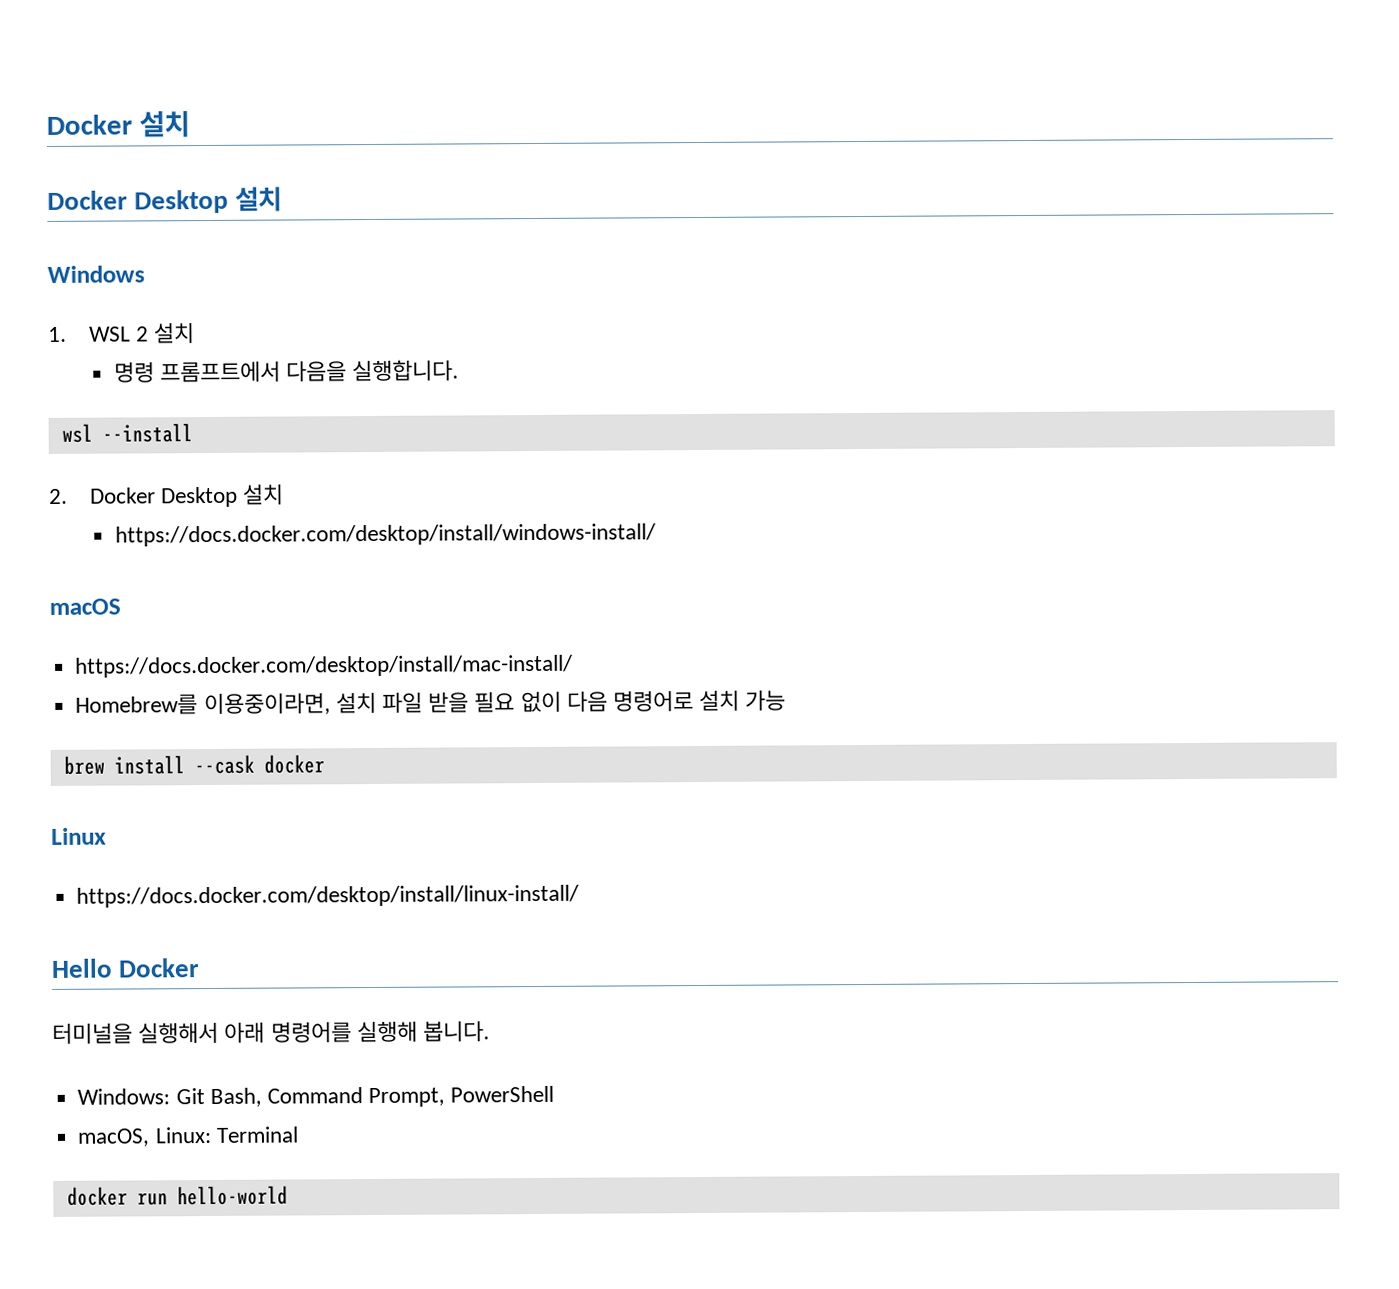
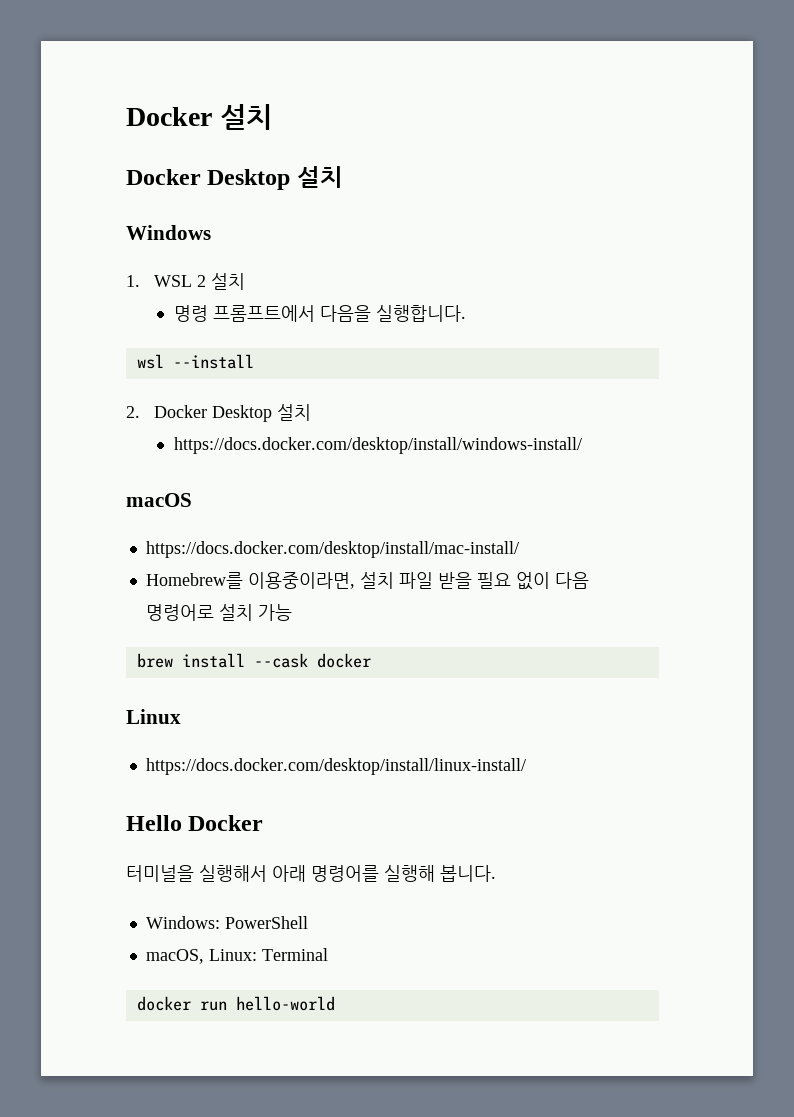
- Windows: Git Bash, Command Prompt, PowerShell
+ Windows: PowerShell

